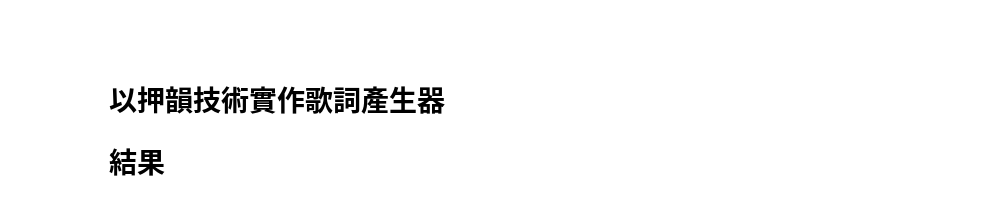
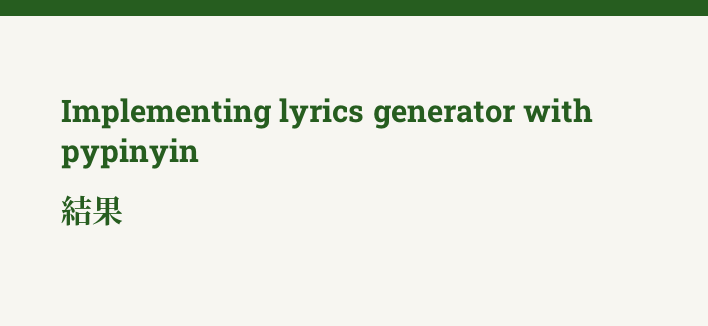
- 以押韻技術實作歌詞產生器
+ Implementing lyrics generator with pypinyin

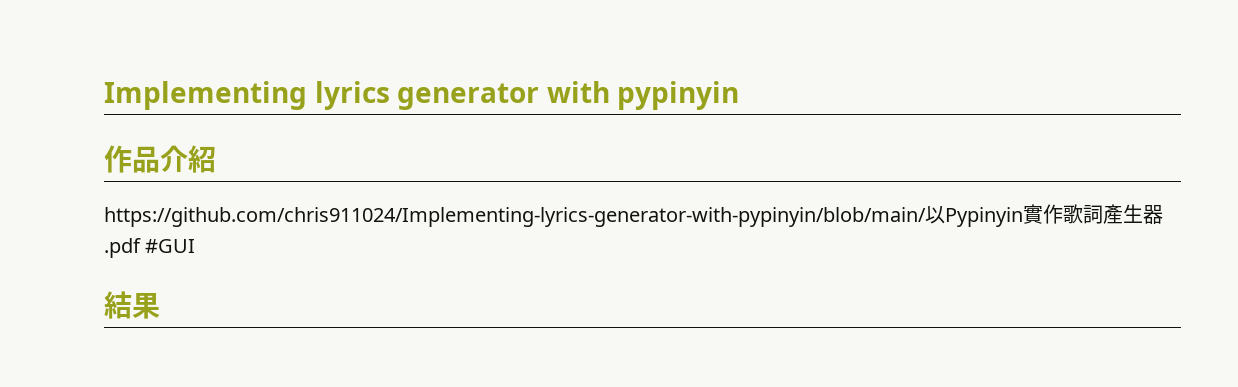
+ 作品介紹
+ https://github.com/chris911024/Implementing-lyrics-generator-with-pypinyin/blob/main/以Pypinyin實作歌詞產生器.pdf #GUI

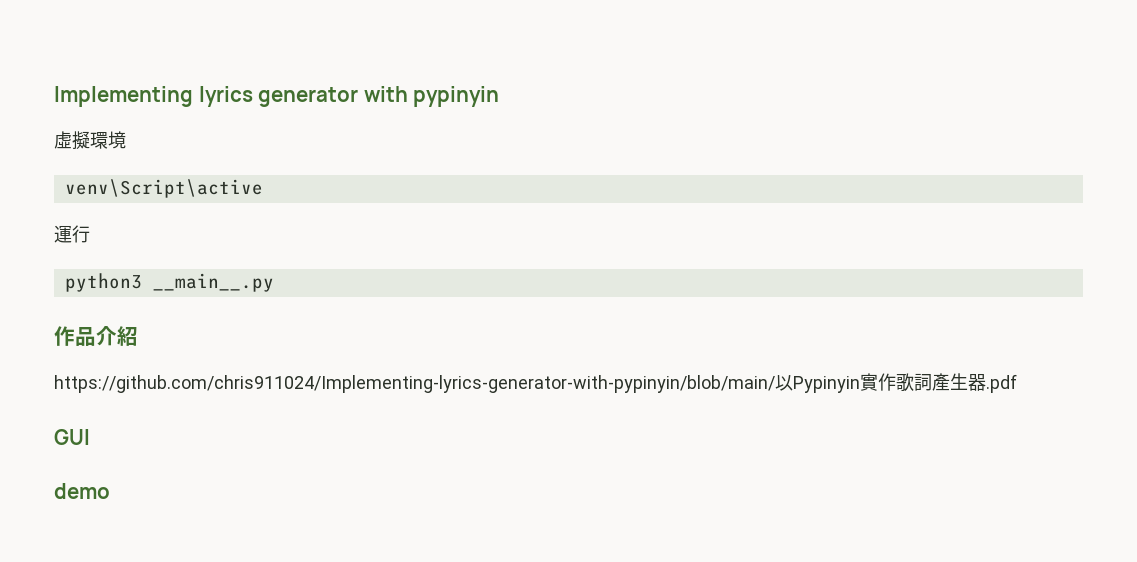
+ 虛擬環境
+ venv\Script\active
+ 運行
+ python3 __main__.py
- https://github.com/chris911024/Implementing-lyrics-generator-with-pypinyin/blob/main/以Pypinyin實作歌詞產生器.pdf #GUI
- 結果
+ https://github.com/chris911024/Implementing-lyrics-generator-with-pypinyin/blob/main/以Pypinyin實作歌詞產生器.pdf
+ GUI
+ demo

